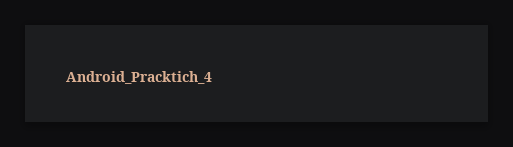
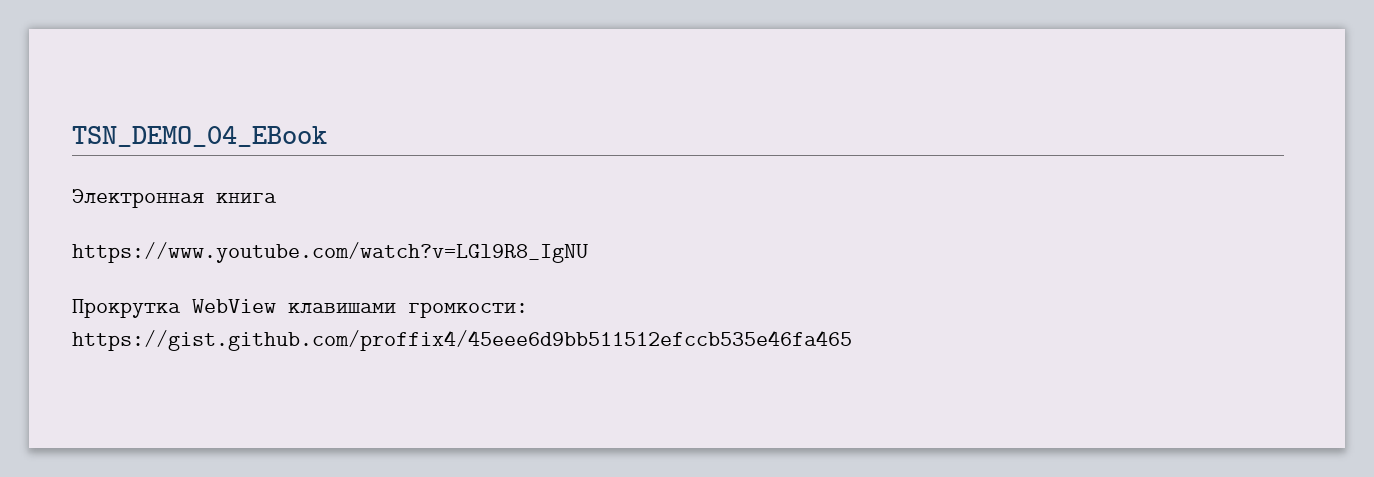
- Android_Pracktich_4
+ TSN_DEMO_04_EBook
+ Электронная книга
+ https://www.youtube.com/watch?v=LGl9R8_IgNU
+ Прокрутка WebView клавишами громкости: https://gist.github.com/proffix4/45eee6d9bb511512efccb535e46fa465

